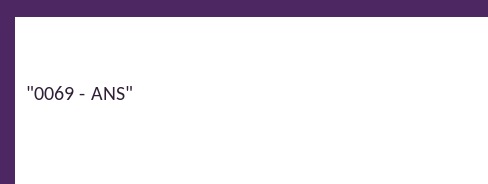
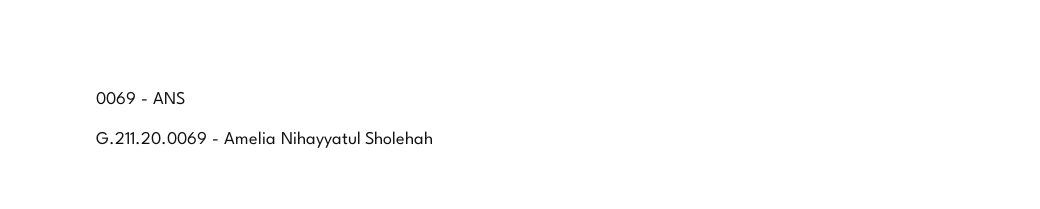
- "0069 - ANS"
+ 0069 - ANS
+ G.211.20.0069 - Amelia Nihayyatul Sholehah

